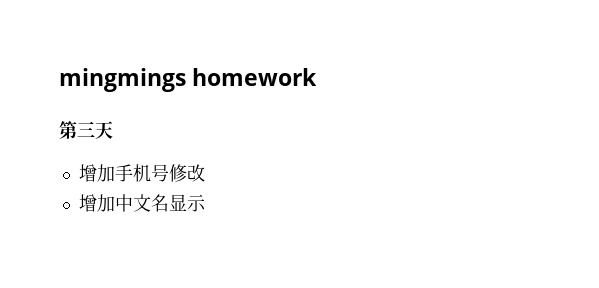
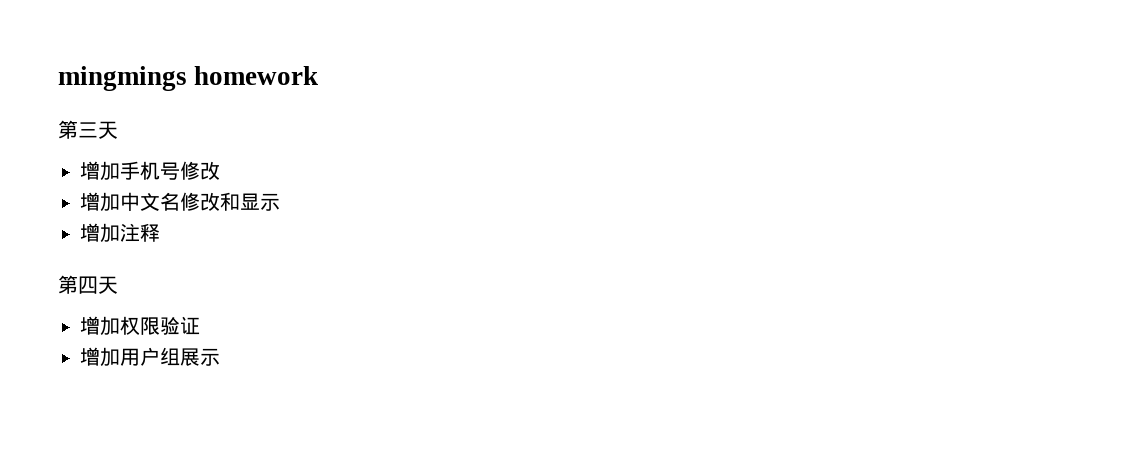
- 增加中文名显示
+ 增加中文名修改和显示
+ 增加注释
+ 第四天
+ 增加权限验证
+ 增加用户组展示

